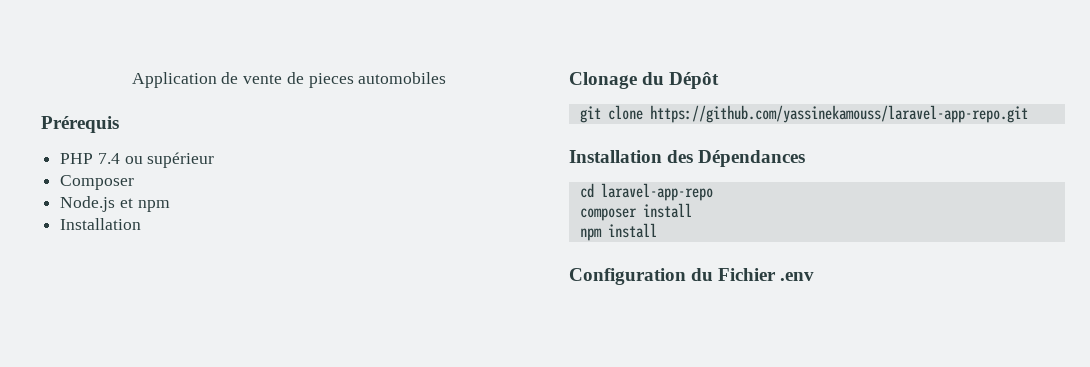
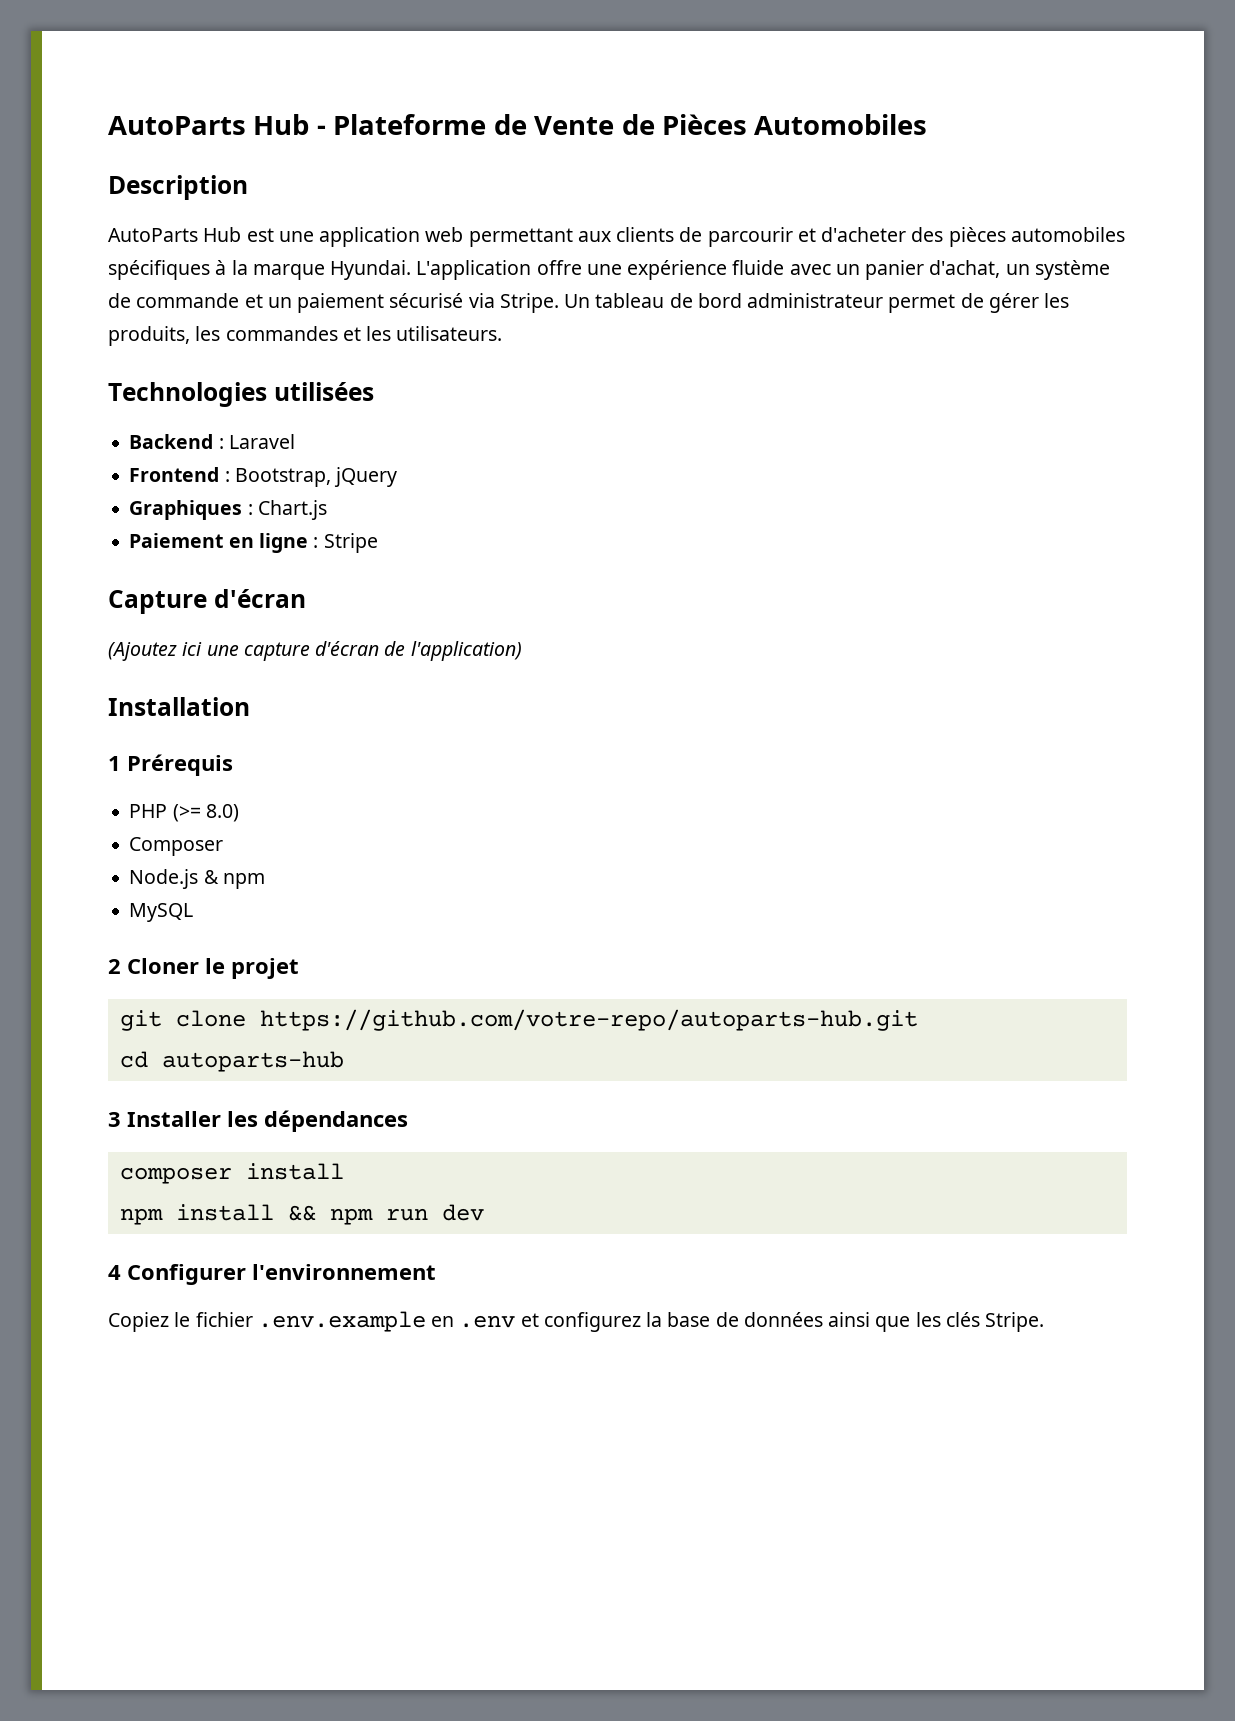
- Application de vente de pieces automobiles
- Prérequis
+ AutoParts Hub - Plateforme de Vente de Pièces Automobiles
+ Description
+ AutoParts Hub est une application web permettant aux clients de parcourir et d'acheter des pièces automobiles spécifiques à la marque Hyundai. L'application offre une expérience fluide avec un panier d'achat, un système de commande et un paiement sécurisé via Stripe. Un tableau de bord administrateur permet de gérer les produits, les commandes et les utilisateurs.
+ Technologies utilisées
+ Backend : Laravel
+ Frontend : Bootstrap, jQuery
+ Graphiques : Chart.js
+ Paiement en ligne : Stripe
+ Capture d'écran
+ (Ajoutez ici une capture d'écran de l'application)
+ Installation
+ 1 Prérequis
- PHP 7.4 ou supérieur
+ PHP (>= 8.0)
- Node.js et npm
- Installation
- Clonage du Dépôt
- git clone https://github.com/yassinekamouss/laravel-app-repo.git
- Installation des Dépendances
- cd laravel-app-repo
+ Node.js & npm
+ MySQL
+ 2 Cloner le projet
+ git clone https://github.com/votre-repo/autoparts-hub.git
+ cd autoparts-hub
+ 3 Installer les dépendances
  composer install
- npm install
- Configuration du Fichier .env
+ npm install && npm run dev
+ 4 Configurer l'environnement
+ Copiez le fichier .env.example en .env et configurez la base de données ainsi que les clés Stripe.

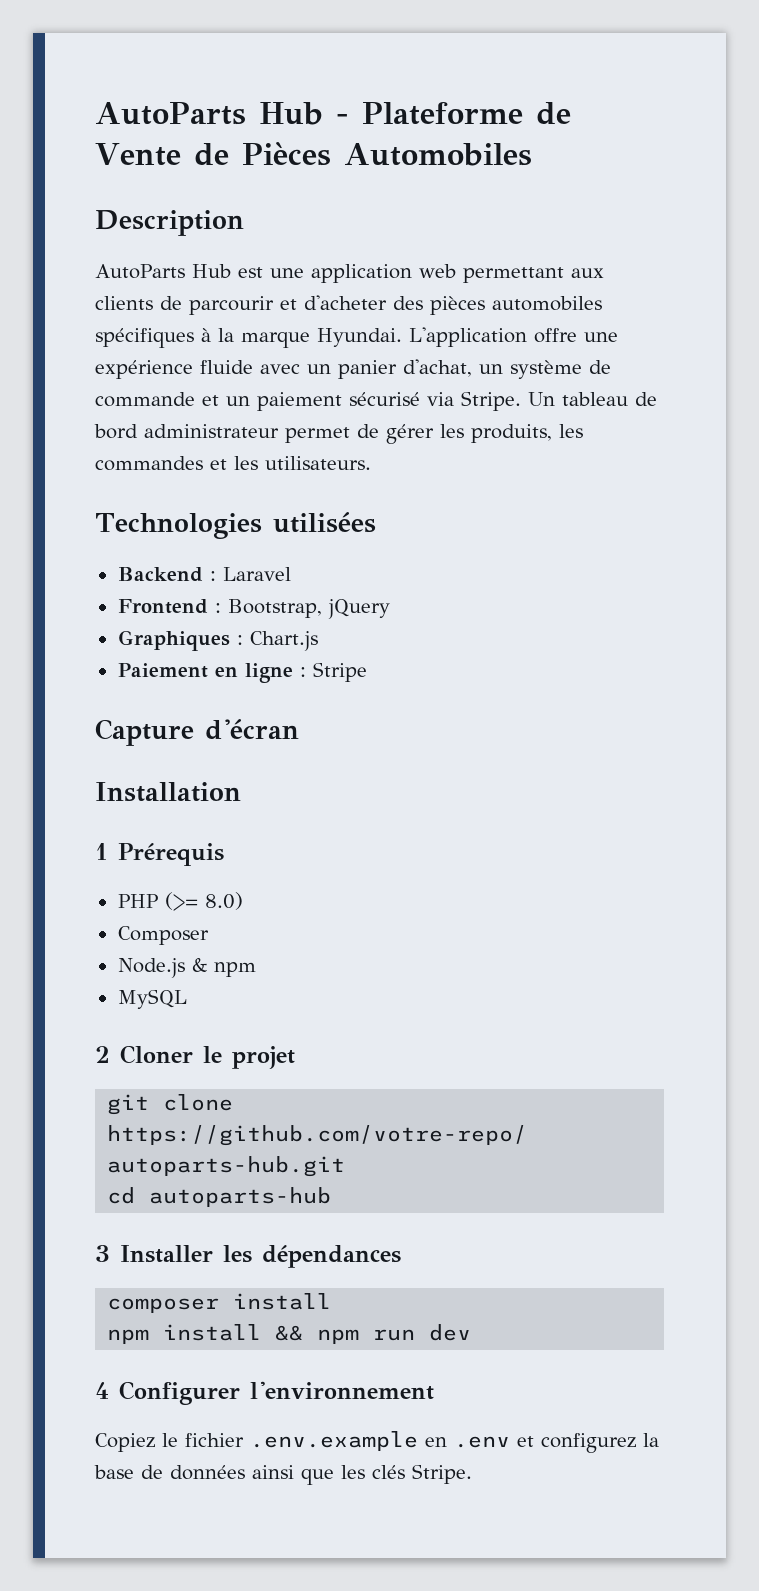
- (Ajoutez ici une capture d'écran de l'application)

